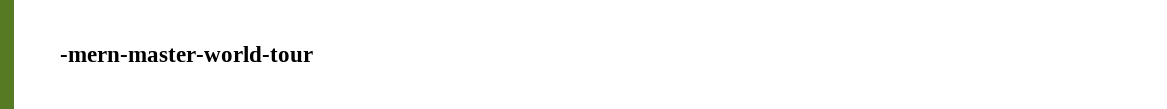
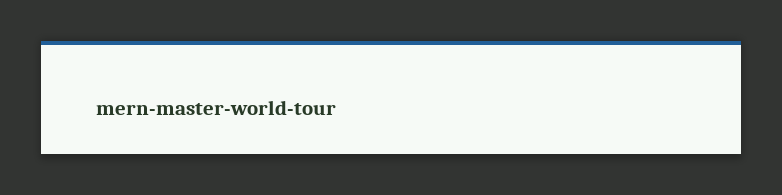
- -mern-master-world-tour
+ mern-master-world-tour

